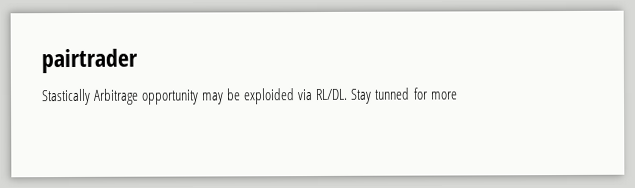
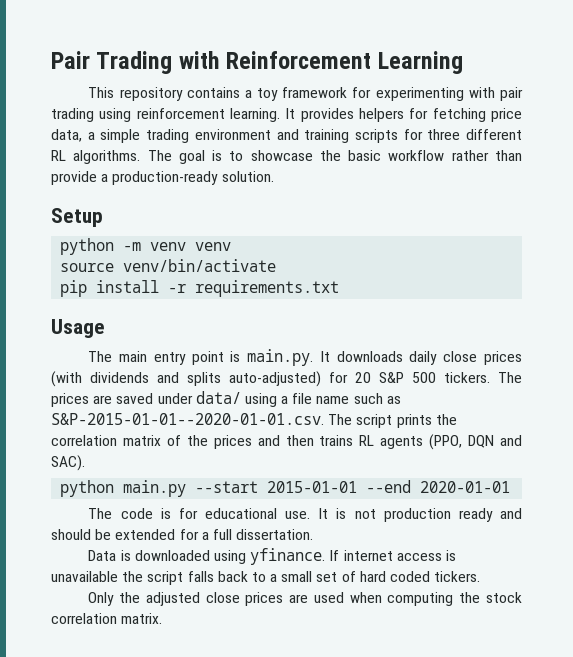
- pairtrader
- Stastically Arbitrage opportunity may be exploided via RL/DL. Stay tunned for more
+ Pair Trading with Reinforcement Learning
+ This repository contains a toy framework for experimenting with pair trading using reinforcement learning. It provides helpers for fetching price data, a simple trading environment and training scripts for three different RL algorithms. The goal is to showcase the basic workflow rather than provide a production-ready solution.
+ Setup
+ python -m venv venv
+ source venv/bin/activate
+ pip install -r requirements.txt
+ Usage
+ The main entry point is main.py. It downloads daily close prices (with dividends and splits auto-adjusted) for 20 S&P 500 tickers. The prices are saved under data/ using a file name such as S&P-2015-01-01--2020-01-01.csv. The script prints the correlation matrix of the prices and then trains RL agents (PPO, DQN and SAC).
+ python main.py --start 2015-01-01 --end 2020-01-01
+ The code is for educational use. It is not production ready and should be extended for a full dissertation.
+ Data is downloaded using yfinance. If internet access is unavailable the script falls back to a small set of hard coded tickers.
+ Only the adjusted close prices are used when computing the stock correlation matrix.

